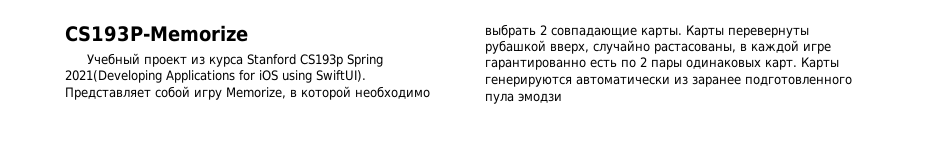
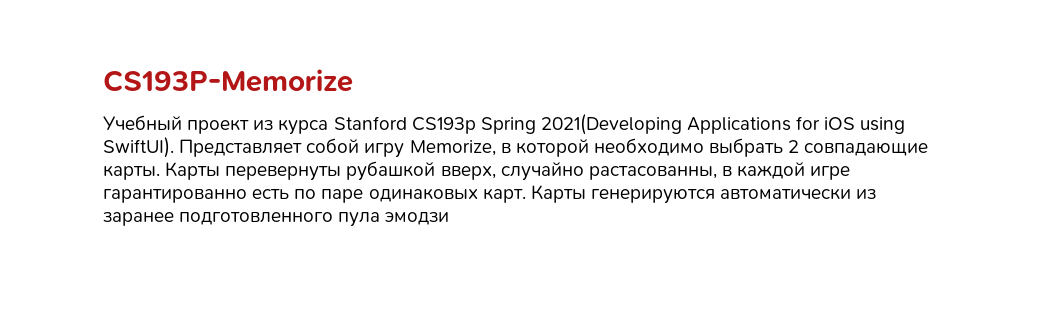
- Карты перевернуты рубашкой вверх, случайно растасованы, в каждой игре гарантированно есть по 2 пары одинаковых карт.
+ Карты перевернуты рубашкой вверх, случайно растасованны, в каждой игре гарантированно есть по паре одинаковых карт.

